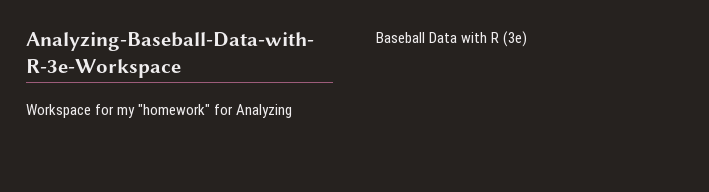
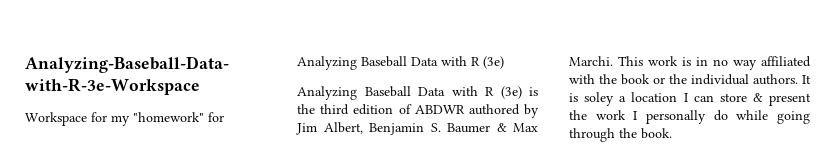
+ Analyzing Baseball Data with R (3e) is the third edition of ABDWR authored by Jim Albert, Benjamin S. Baumer & Max Marchi. This work is in no way affiliated with the book or the individual authors. It is soley a location I can store & present the work I personally do while going through the book.

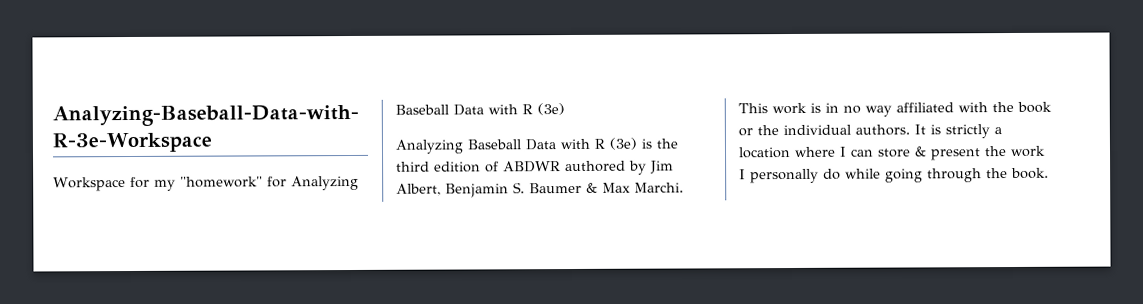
- It is soley a location I can store & present the work I personally do while going through the book.
+ It is strictly a location where I can store & present the work I personally do while going through the book.

